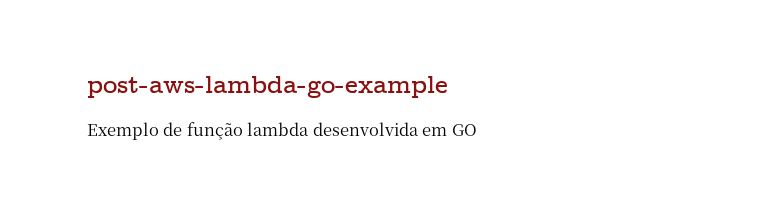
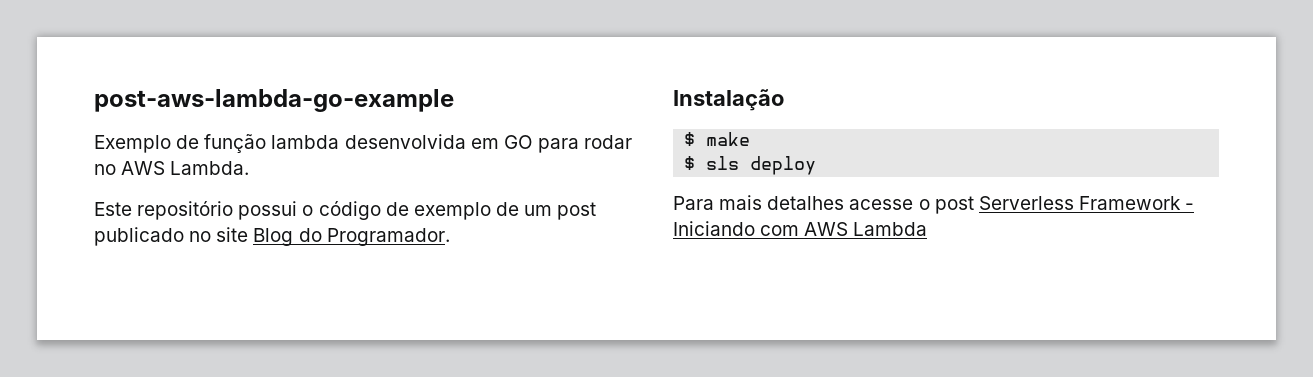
- Exemplo de função lambda desenvolvida em GO
+ Exemplo de função lambda desenvolvida em GO para rodar no AWS Lambda.
+ Este repositório possui o código de exemplo de um post publicado no site Blog do Programador.
+ Instalação
+ $ make
+ $ sls deploy
+ Para mais detalhes acesse o post Serverless Framework - Iniciando com AWS Lambda

